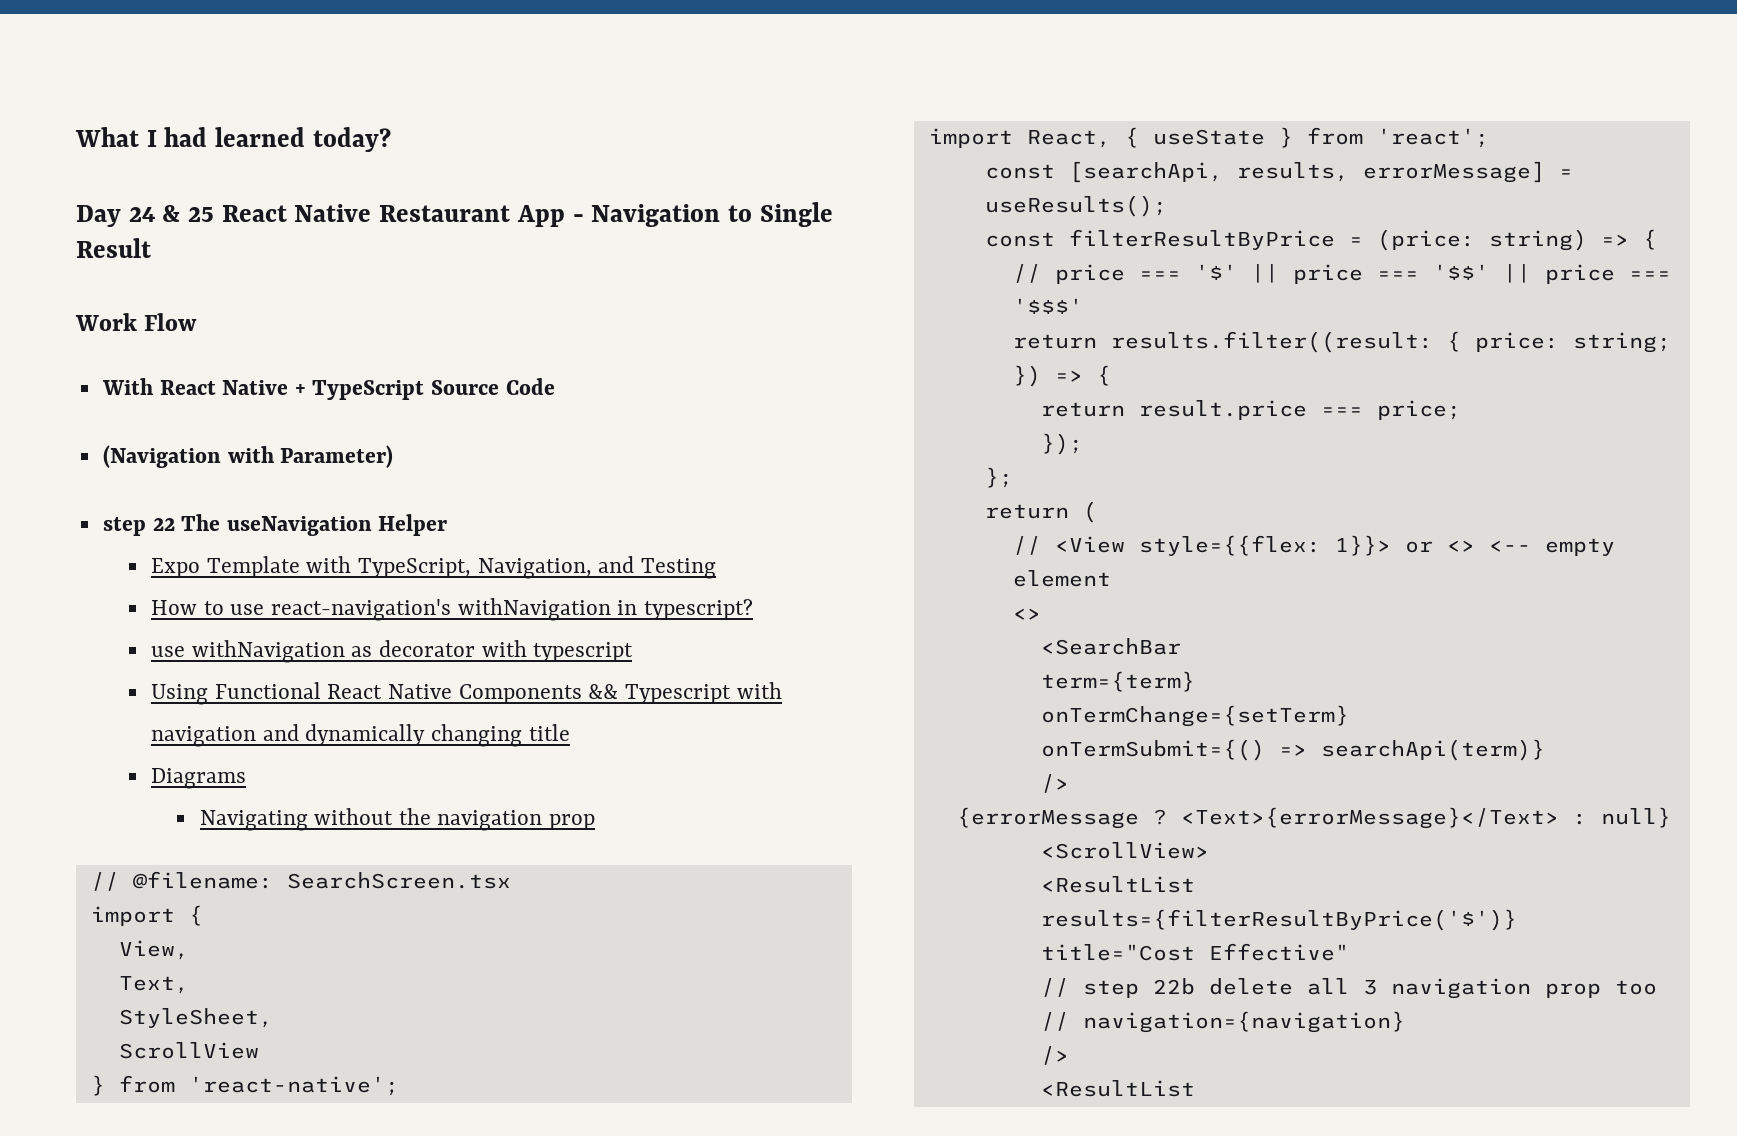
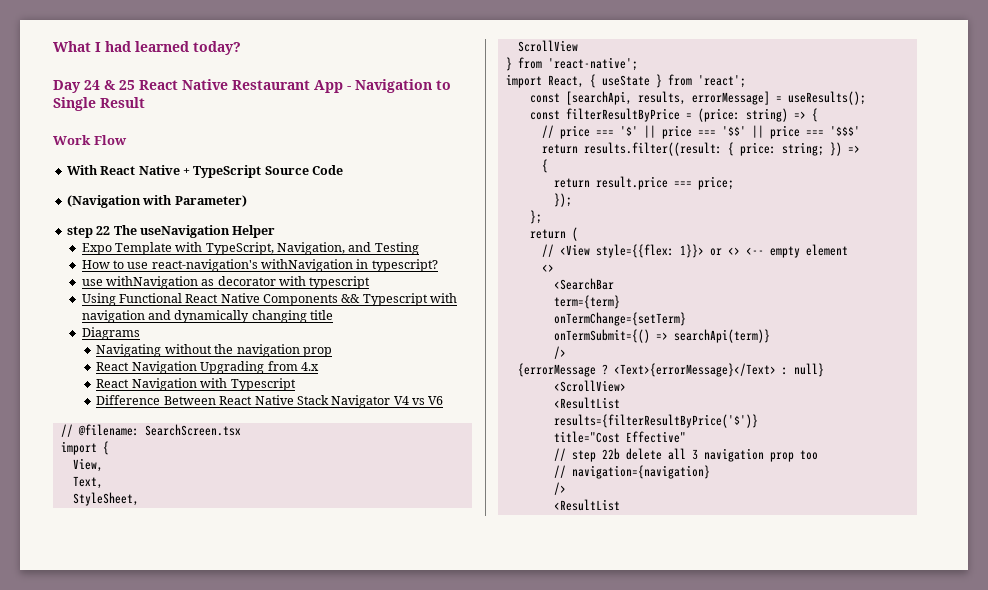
+ React Navigation Upgrading from 4.x
+ React Navigation with Typescript
+ Difference Between React Native Stack Navigator V4 vs V6
- return results.filter((result: { price: string; }) => {
+ return results.filter((result: { price: string; }) =>
+ {

